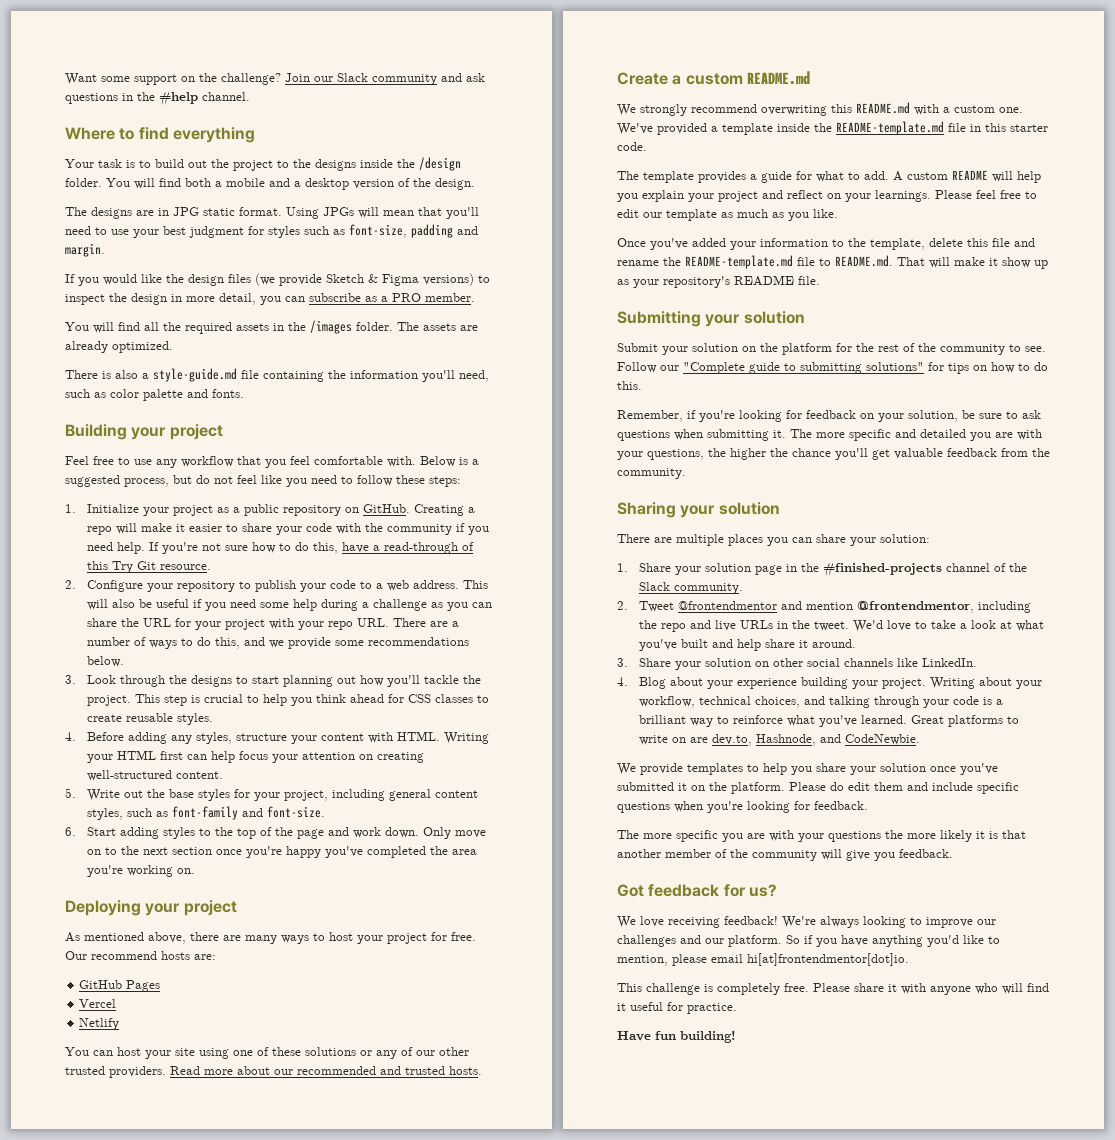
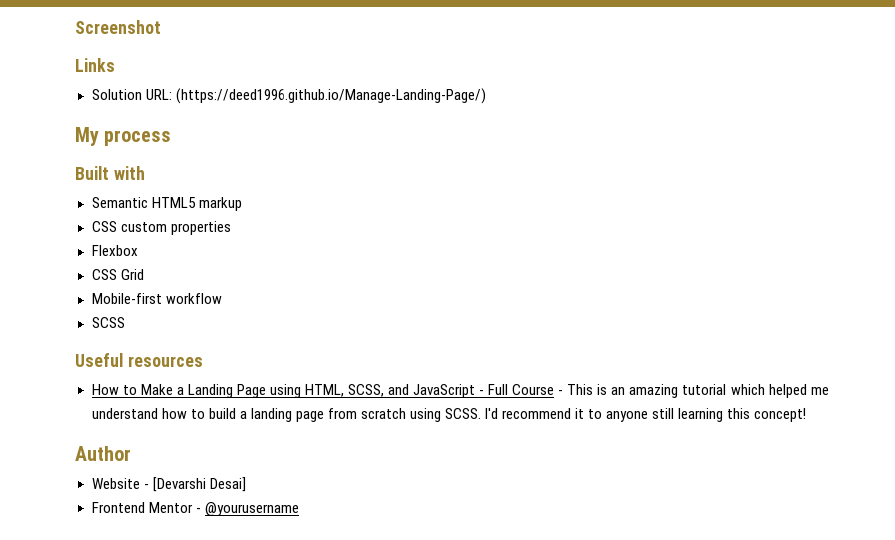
- Want some support on the challenge? Join our Slack community and ask questions in the #help channel.
- Where to find everything
- Your task is to build out the project to the designs inside the /design folder. You will find both a mobile and a desktop version of the design.
- The designs are in JPG static format. Using JPGs will mean that you'll need to use your best judgment for styles such as font-size, padding and margin.
- If you would like the design files (we provide Sketch & Figma versions) to inspect the design in more detail, you can subscribe as a PRO member.
- You will find all the required assets in the /images folder. The assets are already optimized.
- There is also a style-guide.md file containing the information you'll need, such as color palette and fonts.
- Building your project
- Feel free to use any workflow that you feel comfortable with. Below is a suggested process, but do not feel like you need to follow these steps:
- 1. Initialize your project as a public repository on GitHub. Creating a repo will make it easier to share your code with the community if you need help. If you're not sure how to do this, have a read-through of this Try Git resource.
- 2. Configure your repository to publish your code to a web address. This will also be useful if you need some help during a challenge as you can share the URL for your project with your repo URL. There are a number of ways to do this, and we provide some recommendations below.
- 3. Look through the designs to start planning out how you'll tackle the project. This step is crucial to help you think ahead for CSS classes to create reusable styles.
- 4. Before adding any styles, structure your content with HTML. Writing your HTML first can help focus your attention on creating well-structured content.
- 5. Write out the base styles for your project, including general content styles, such as font-family and font-size.
- 6. Start adding styles to the top of the page and work down. Only move on to the next section once you're happy you've completed the area you're working on.
- Deploying your project
- As mentioned above, there are many ways to host your project for free. Our recommend hosts are:
- GitHub Pages
- Vercel
- Netlify
- You can host your site using one of these solutions or any of our other trusted providers. Read more about our recommended and trusted hosts.
- Create a custom README.md
- We strongly recommend overwriting this README.md with a custom one. We've provided a template inside the README-template.md file in this starter code.
- The template provides a guide for what to add. A custom README will help you explain your project and reflect on your learnings. Please feel free to edit our template as much as you like.
- Once you've added your information to the template, delete this file and rename the README-template.md file to README.md. That will make it show up as your repository's README file.
- Submitting your solution
- Submit your solution on the platform for the rest of the community to see. Follow our "Complete guide to submitting solutions" for tips on how to do this.
- Remember, if you're looking for feedback on your solution, be sure to ask questions when submitting it. The more specific and detailed you are with your questions, the higher the chance you'll get valuable feedback from the community.
- Sharing your solution
- There are multiple places you can share your solution:
- 1. Share your solution page in the #finished-projects channel of the Slack community.
- 2. Tweet @frontendmentor and mention @frontendmentor, including the repo and live URLs in the tweet. We'd love to take a look at what you've built and help share it around.
- 3. Share your solution on other social channels like LinkedIn.
- 4. Blog about your experience building your project. Writing about your workflow, technical choices, and talking through your code is a brilliant way to reinforce what you've learned. Great platforms to write on are dev.to, Hashnode, and CodeNewbie.
- We provide templates to help you share your solution once you've submitted it on the platform. Please do edit them and include specific questions when you're looking for feedback.
- The more specific you are with your questions the more likely it is that another member of the community will give you feedback.
- Got feedback for us?
- We love receiving feedback! We're always looking to improve our challenges and our platform. So if you have anything you'd like to mention, please email hi[at]frontendmentor[dot]io.
- This challenge is completely free. Please share it with anyone who will find it useful for practice.
- Have fun building!
+ Screenshot
+ Links
+ Solution URL: (https://deed1996.github.io/Manage-Landing-Page/)
+ My process
+ Built with
+ Semantic HTML5 markup
+ CSS custom properties
+ Flexbox
+ CSS Grid
+ Mobile-first workflow
+ SCSS
+ Useful resources
+ How to Make a Landing Page using HTML, SCSS, and JavaScript - Full Course - This is an amazing tutorial which helped me understand how to build a landing page from scratch using SCSS. I'd recommend it to anyone still learning this concept!
+ Author
+ Website - [Devarshi Desai]
+ Frontend Mentor - @yourusername

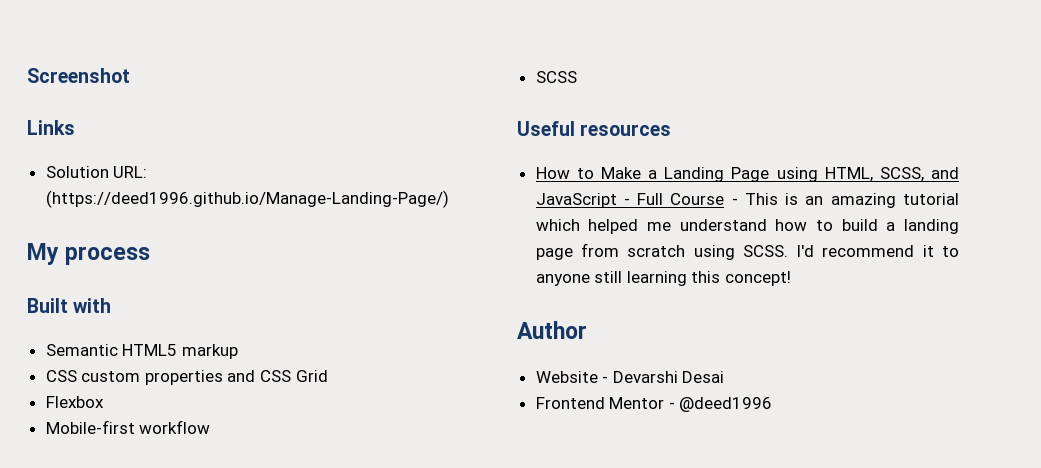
- CSS custom properties
+ CSS custom properties and CSS Grid
- CSS Grid
- Website - [Devarshi Desai]
+ Website - Devarshi Desai
- Frontend Mentor - @yourusername
+ Frontend Mentor - @deed1996

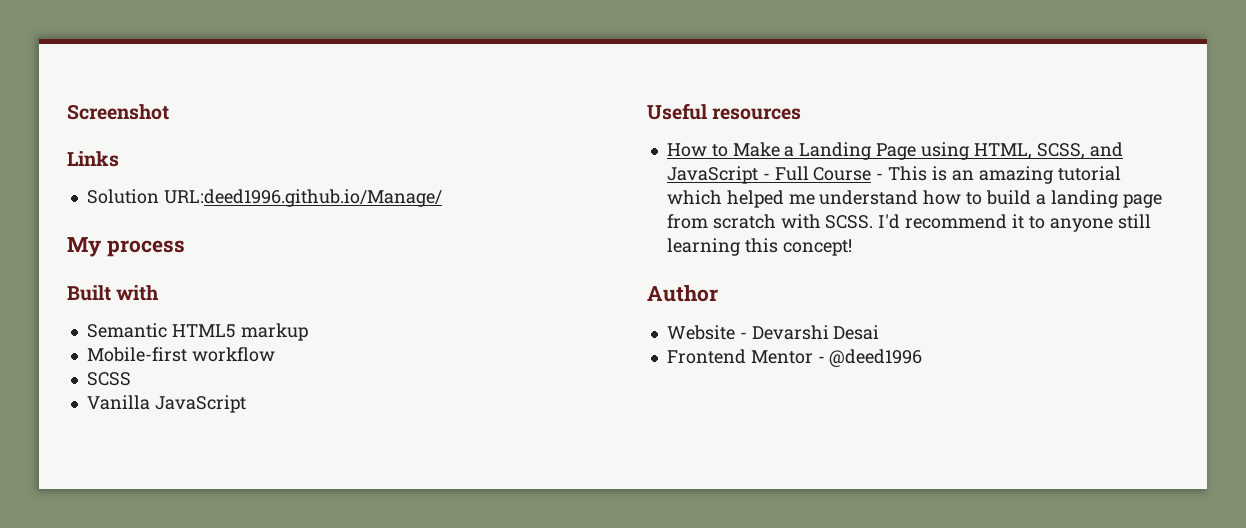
- Solution URL: (https://deed1996.github.io/Manage-Landing-Page/)
+ Solution URL:deed1996.github.io/Manage/
- CSS custom properties and CSS Grid
- Flexbox
+ Vanilla JavaScript
- How to Make a Landing Page using HTML, SCSS, and JavaScript - Full Course - This is an amazing tutorial which helped me understand how to build a landing page from scratch using SCSS.
+ How to Make a Landing Page using HTML, SCSS, and JavaScript - Full Course - This is an amazing tutorial which helped me understand how to build a landing page from scratch with SCSS.

